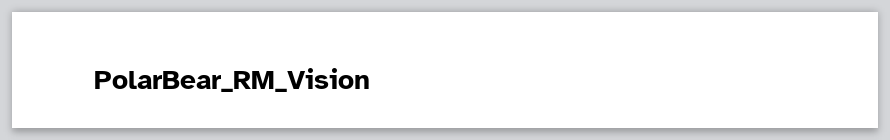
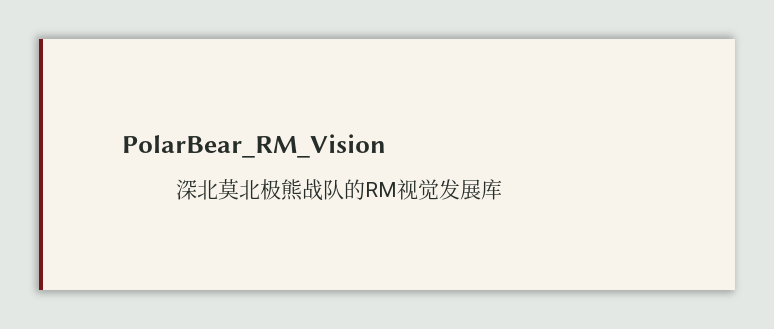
+ 深北莫北极熊战队的RM视觉发展库

